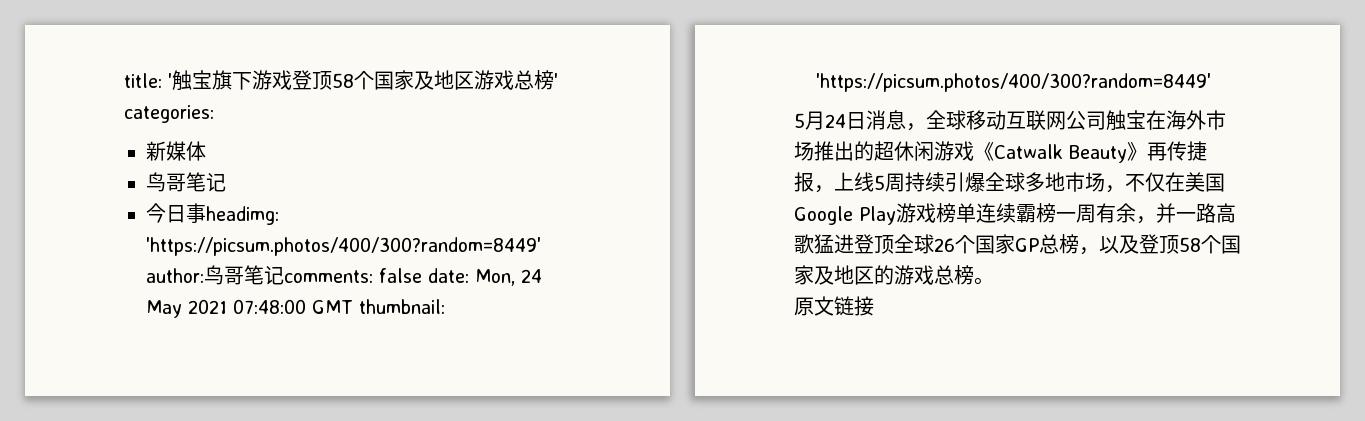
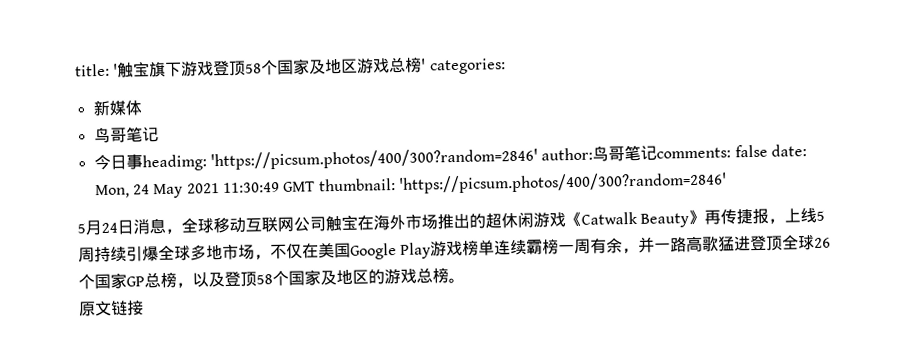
- 今日事headimg: 'https://picsum.photos/400/300?random=8449' author:鸟哥笔记comments: false date: Mon, 24 May 2021 07:48:00 GMT thumbnail: 'https://picsum.photos/400/300?random=8449'
+ 今日事headimg: 'https://picsum.photos/400/300?random=2846' author:鸟哥笔记comments: false date: Mon, 24 May 2021 11:30:49 GMT thumbnail: 'https://picsum.photos/400/300?random=2846'

